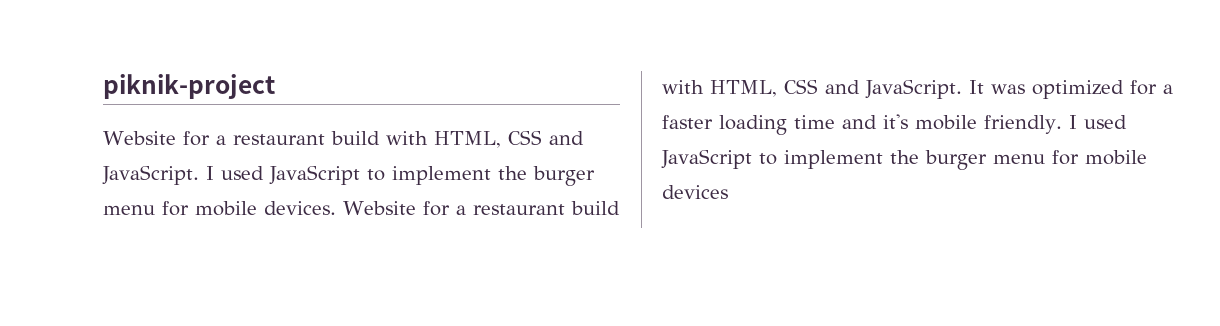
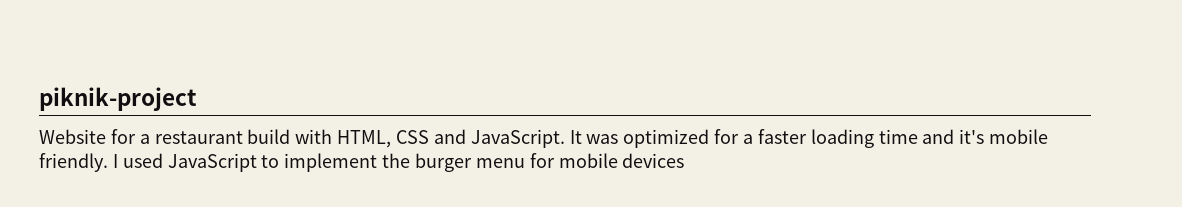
- I used JavaScript to implement the burger menu for mobile devices. Website for a restaurant build with HTML, CSS and JavaScript.

